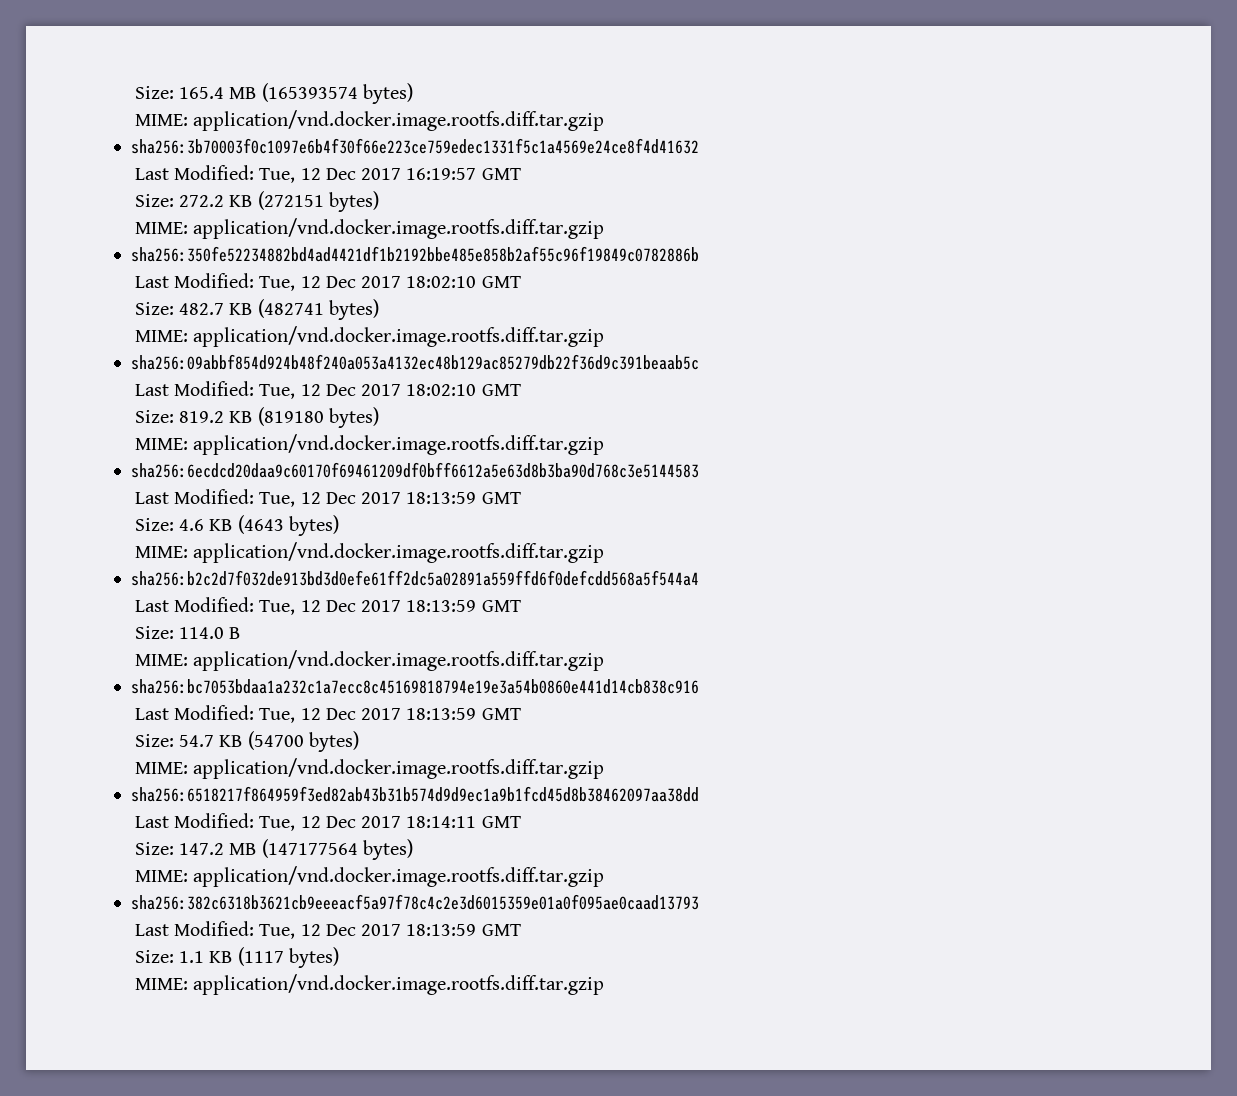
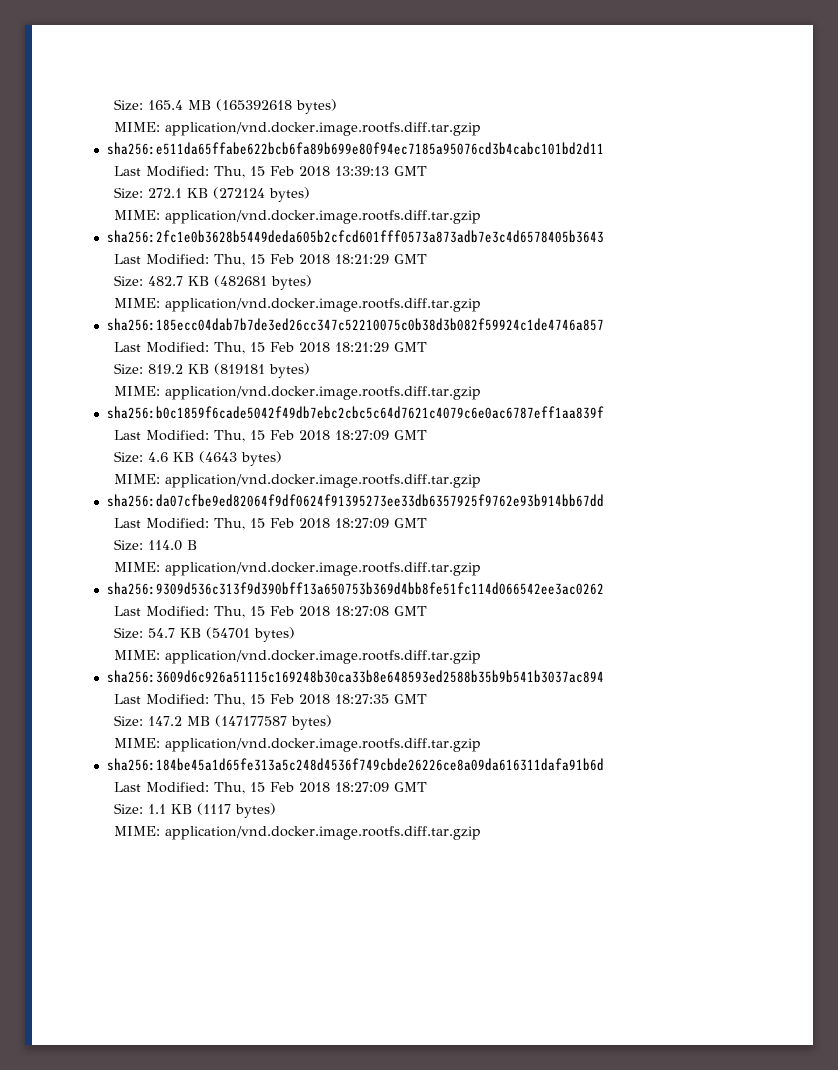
- Size: 165.4 MB (165393574 bytes)
+ Size: 165.4 MB (165392618 bytes)
  MIME: application/vnd.docker.image.rootfs.diff.tar.gzip
- sha256:3b70003f0c1097e6b4f30f66e223ce759edec1331f5c1a4569e24ce8f4d41632
- Last Modified: Tue, 12 Dec 2017 16:19:57 GMT
- Size: 272.2 KB (272151 bytes)
+ sha256:e511da65ffabe622bcb6fa89b699e80f94ec7185a95076cd3b4cabc101bd2d11
+ Last Modified: Thu, 15 Feb 2018 13:39:13 GMT
+ Size: 272.1 KB (272124 bytes)
  MIME: application/vnd.docker.image.rootfs.diff.tar.gzip
- sha256:350fe52234882bd4ad4421df1b2192bbe485e858b2af55c96f19849c0782886b
- Last Modified: Tue, 12 Dec 2017 18:02:10 GMT
+ sha256:2fc1e0b3628b5449deda605b2cfcd601fff0573a873adb7e3c4d6578405b3643
+ Last Modified: Thu, 15 Feb 2018 18:21:29 GMT
- Size: 482.7 KB (482741 bytes)
+ Size: 482.7 KB (482681 bytes)
  MIME: application/vnd.docker.image.rootfs.diff.tar.gzip
- sha256:09abbf854d924b48f240a053a4132ec48b129ac85279db22f36d9c391beaab5c
- Last Modified: Tue, 12 Dec 2017 18:02:10 GMT
+ sha256:185ecc04dab7b7de3ed26cc347c52210075c0b38d3b082f59924c1de4746a857
+ Last Modified: Thu, 15 Feb 2018 18:21:29 GMT
- Size: 819.2 KB (819180 bytes)
+ Size: 819.2 KB (819181 bytes)
  MIME: application/vnd.docker.image.rootfs.diff.tar.gzip
- sha256:6ecdcd20daa9c60170f69461209df0bff6612a5e63d8b3ba90d768c3e5144583
- Last Modified: Tue, 12 Dec 2017 18:13:59 GMT
+ sha256:b0c1859f6cade5042f49db7ebc2cbc5c64d7621c4079c6e0ac6787eff1aa839f
+ Last Modified: Thu, 15 Feb 2018 18:27:09 GMT
- sha256:b2c2d7f032de913bd3d0efe61ff2dc5a02891a559ffd6f0defcdd568a5f544a4
- Last Modified: Tue, 12 Dec 2017 18:13:59 GMT
+ sha256:da07cfbe9ed82064f9df0624f91395273ee33db6357925f9762e93b914bb67dd
+ Last Modified: Thu, 15 Feb 2018 18:27:09 GMT
- sha256:bc7053bdaa1a232c1a7ecc8c45169818794e19e3a54b0860e441d14cb838c916
- Last Modified: Tue, 12 Dec 2017 18:13:59 GMT
+ sha256:9309d536c313f9d390bff13a650753b369d4bb8fe51fc114d066542ee3ac0262
+ Last Modified: Thu, 15 Feb 2018 18:27:08 GMT
- Size: 54.7 KB (54700 bytes)
+ Size: 54.7 KB (54701 bytes)
  MIME: application/vnd.docker.image.rootfs.diff.tar.gzip
- sha256:6518217f864959f3ed82ab43b31b574d9d9ec1a9b1fcd45d8b38462097aa38dd
- Last Modified: Tue, 12 Dec 2017 18:14:11 GMT
+ sha256:3609d6c926a51115c169248b30ca33b8e648593ed2588b35b9b541b3037ac894
+ Last Modified: Thu, 15 Feb 2018 18:27:35 GMT
- Size: 147.2 MB (147177564 bytes)
+ Size: 147.2 MB (147177587 bytes)
  MIME: application/vnd.docker.image.rootfs.diff.tar.gzip
- sha256:382c6318b3621cb9eeeacf5a97f78c4c2e3d6015359e01a0f095ae0caad13793
- Last Modified: Tue, 12 Dec 2017 18:13:59 GMT
+ sha256:184be45a1d65fe313a5c248d4536f749cbde26226ce8a09da616311dafa91b6d
+ Last Modified: Thu, 15 Feb 2018 18:27:09 GMT

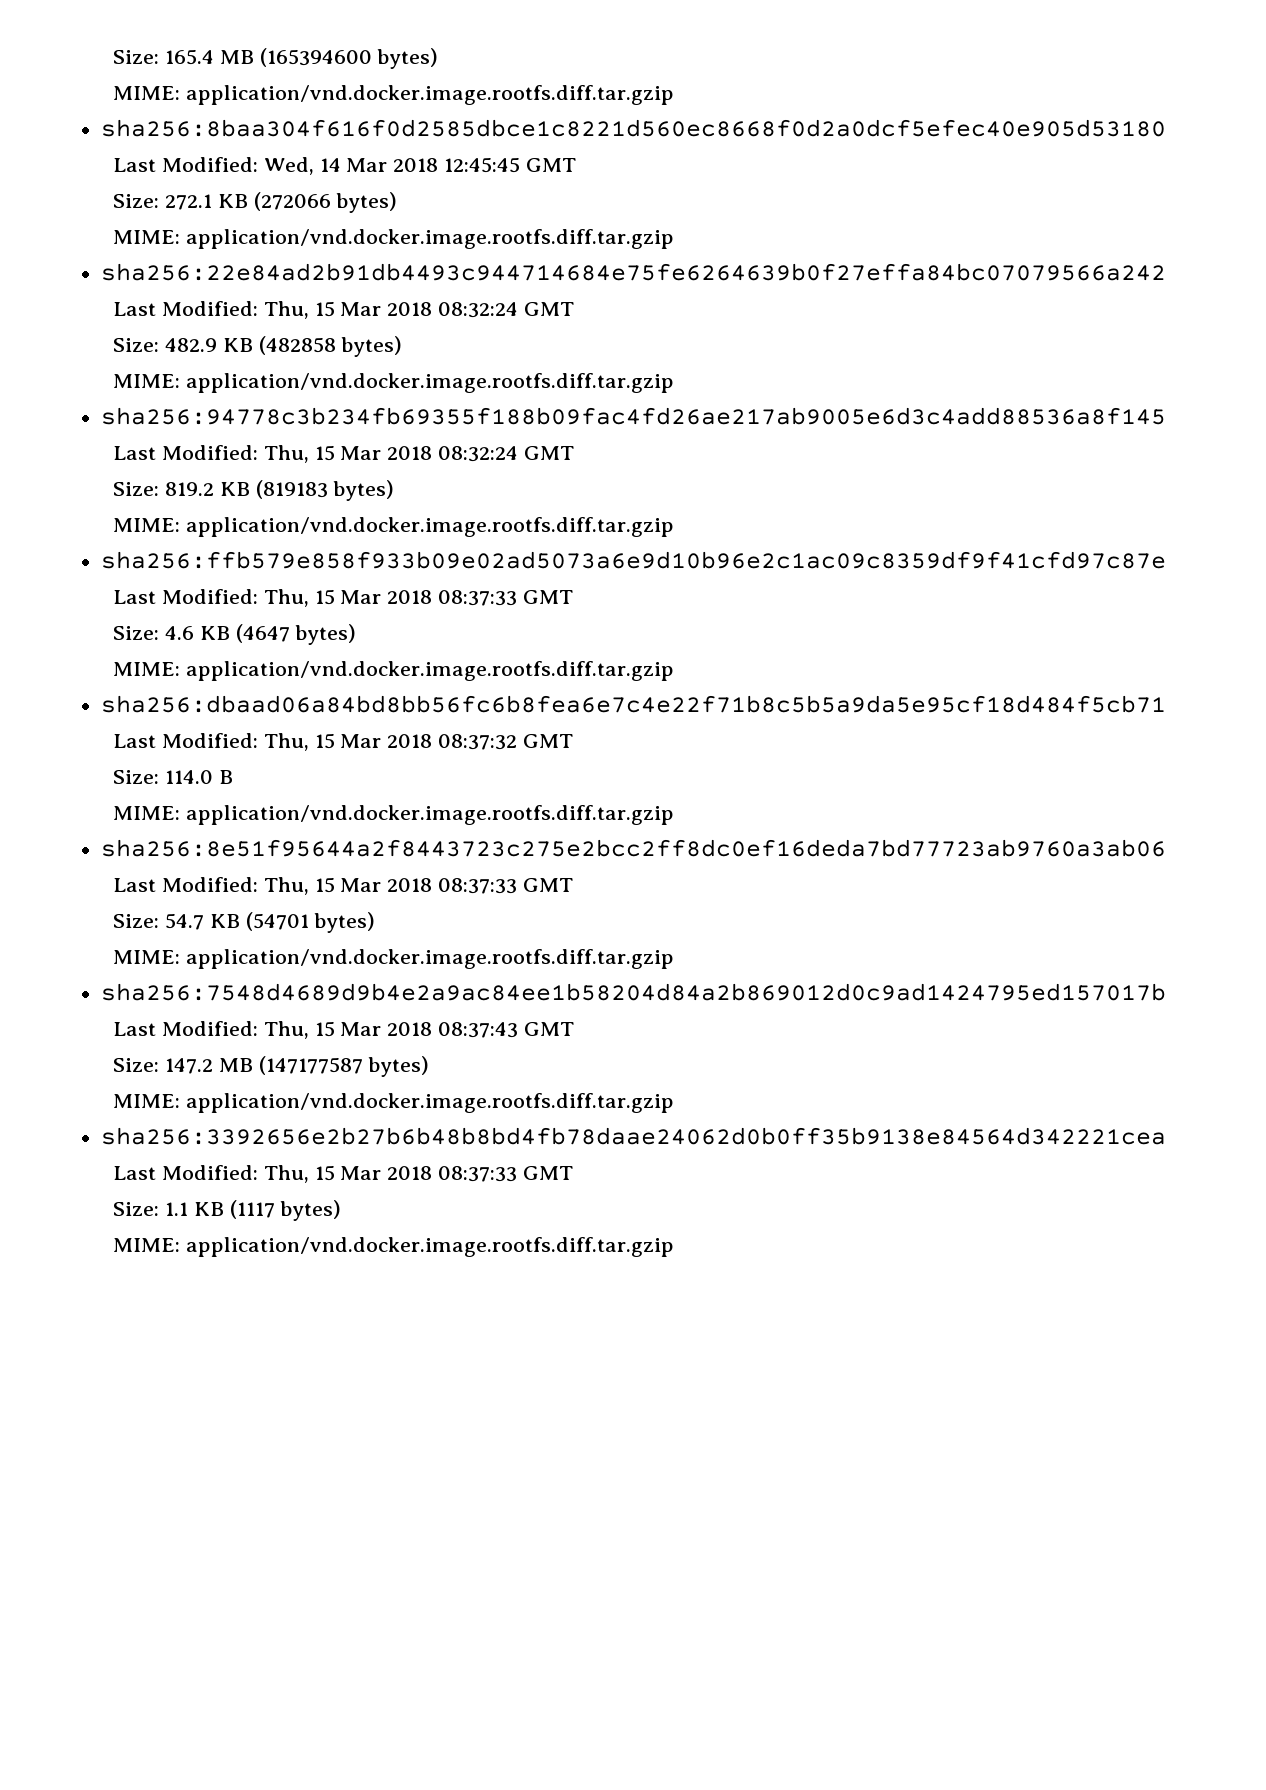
- Size: 165.4 MB (165392618 bytes)
+ Size: 165.4 MB (165394600 bytes)
  MIME: application/vnd.docker.image.rootfs.diff.tar.gzip
- sha256:e511da65ffabe622bcb6fa89b699e80f94ec7185a95076cd3b4cabc101bd2d11
- Last Modified: Thu, 15 Feb 2018 13:39:13 GMT
- Size: 272.1 KB (272124 bytes)
+ sha256:8baa304f616f0d2585dbce1c8221d560ec8668f0d2a0dcf5efec40e905d53180
+ Last Modified: Wed, 14 Mar 2018 12:45:45 GMT
+ Size: 272.1 KB (272066 bytes)
  MIME: application/vnd.docker.image.rootfs.diff.tar.gzip
- sha256:2fc1e0b3628b5449deda605b2cfcd601fff0573a873adb7e3c4d6578405b3643
- Last Modified: Thu, 15 Feb 2018 18:21:29 GMT
- Size: 482.7 KB (482681 bytes)
+ sha256:22e84ad2b91db4493c944714684e75fe6264639b0f27effa84bc07079566a242
+ Last Modified: Thu, 15 Mar 2018 08:32:24 GMT
+ Size: 482.9 KB (482858 bytes)
  MIME: application/vnd.docker.image.rootfs.diff.tar.gzip
- sha256:185ecc04dab7b7de3ed26cc347c52210075c0b38d3b082f59924c1de4746a857
- Last Modified: Thu, 15 Feb 2018 18:21:29 GMT
- Size: 819.2 KB (819181 bytes)
+ sha256:94778c3b234fb69355f188b09fac4fd26ae217ab9005e6d3c4add88536a8f145
+ Last Modified: Thu, 15 Mar 2018 08:32:24 GMT
+ Size: 819.2 KB (819183 bytes)
  MIME: application/vnd.docker.image.rootfs.diff.tar.gzip
- sha256:b0c1859f6cade5042f49db7ebc2cbc5c64d7621c4079c6e0ac6787eff1aa839f
- Last Modified: Thu, 15 Feb 2018 18:27:09 GMT
- Size: 4.6 KB (4643 bytes)
+ sha256:ffb579e858f933b09e02ad5073a6e9d10b96e2c1ac09c8359df9f41cfd97c87e
+ Last Modified: Thu, 15 Mar 2018 08:37:33 GMT
+ Size: 4.6 KB (4647 bytes)
  MIME: application/vnd.docker.image.rootfs.diff.tar.gzip
- sha256:da07cfbe9ed82064f9df0624f91395273ee33db6357925f9762e93b914bb67dd
- Last Modified: Thu, 15 Feb 2018 18:27:09 GMT
+ sha256:dbaad06a84bd8bb56fc6b8fea6e7c4e22f71b8c5b5a9da5e95cf18d484f5cb71
+ Last Modified: Thu, 15 Mar 2018 08:37:32 GMT
- sha256:9309d536c313f9d390bff13a650753b369d4bb8fe51fc114d066542ee3ac0262
- Last Modified: Thu, 15 Feb 2018 18:27:08 GMT
+ sha256:8e51f95644a2f8443723c275e2bcc2ff8dc0ef16deda7bd77723ab9760a3ab06
+ Last Modified: Thu, 15 Mar 2018 08:37:33 GMT
- sha256:3609d6c926a51115c169248b30ca33b8e648593ed2588b35b9b541b3037ac894
- Last Modified: Thu, 15 Feb 2018 18:27:35 GMT
+ sha256:7548d4689d9b4e2a9ac84ee1b58204d84a2b869012d0c9ad1424795ed157017b
+ Last Modified: Thu, 15 Mar 2018 08:37:43 GMT
- sha256:184be45a1d65fe313a5c248d4536f749cbde26226ce8a09da616311dafa91b6d
- Last Modified: Thu, 15 Feb 2018 18:27:09 GMT
+ sha256:3392656e2b27b6b48b8bd4fb78daae24062d0b0ff35b9138e84564d342221cea
+ Last Modified: Thu, 15 Mar 2018 08:37:33 GMT

